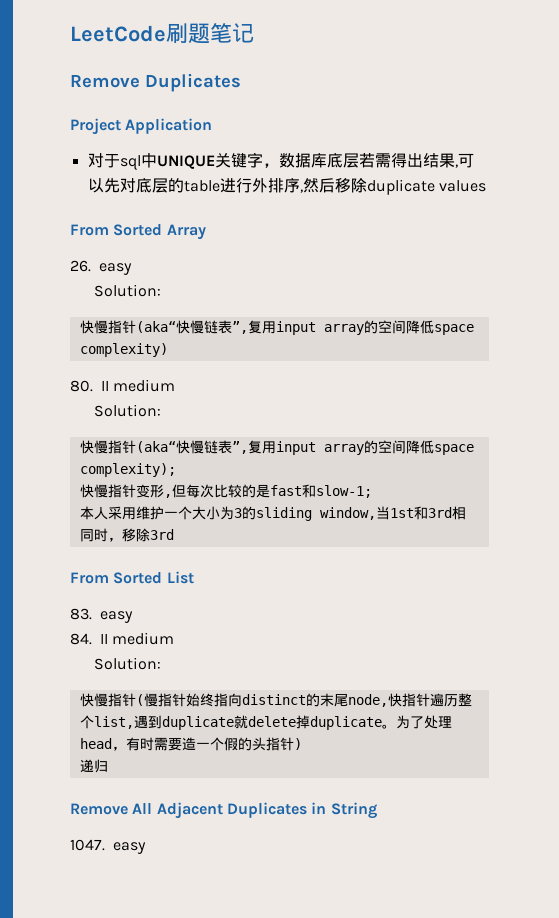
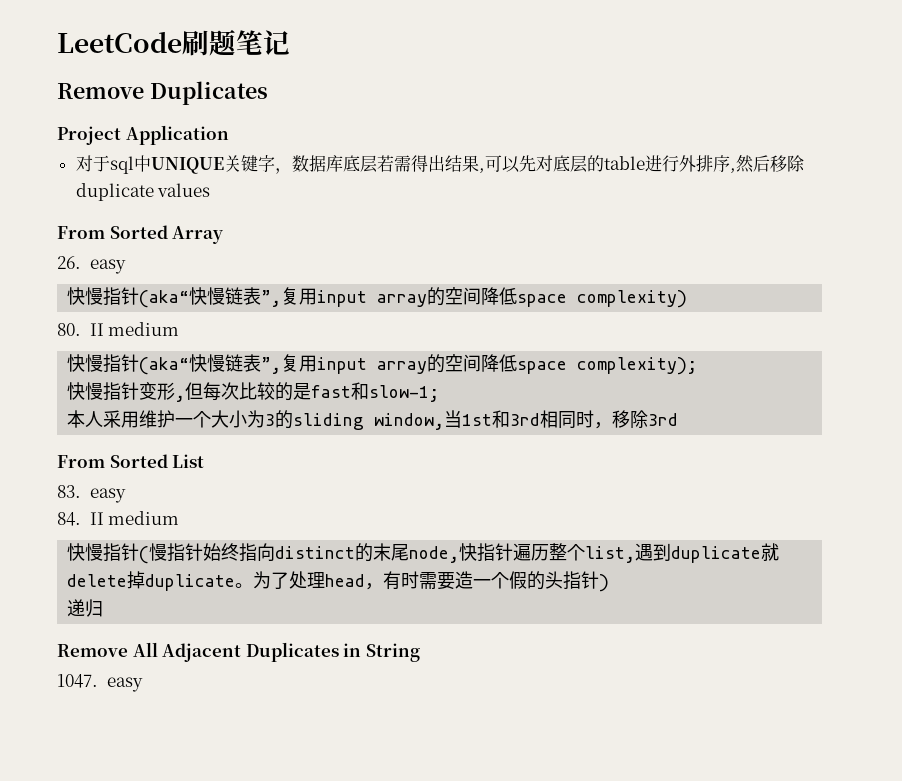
  26. easy
- Solution:
  80. II medium
- Solution:
  84. II medium
- Solution:

